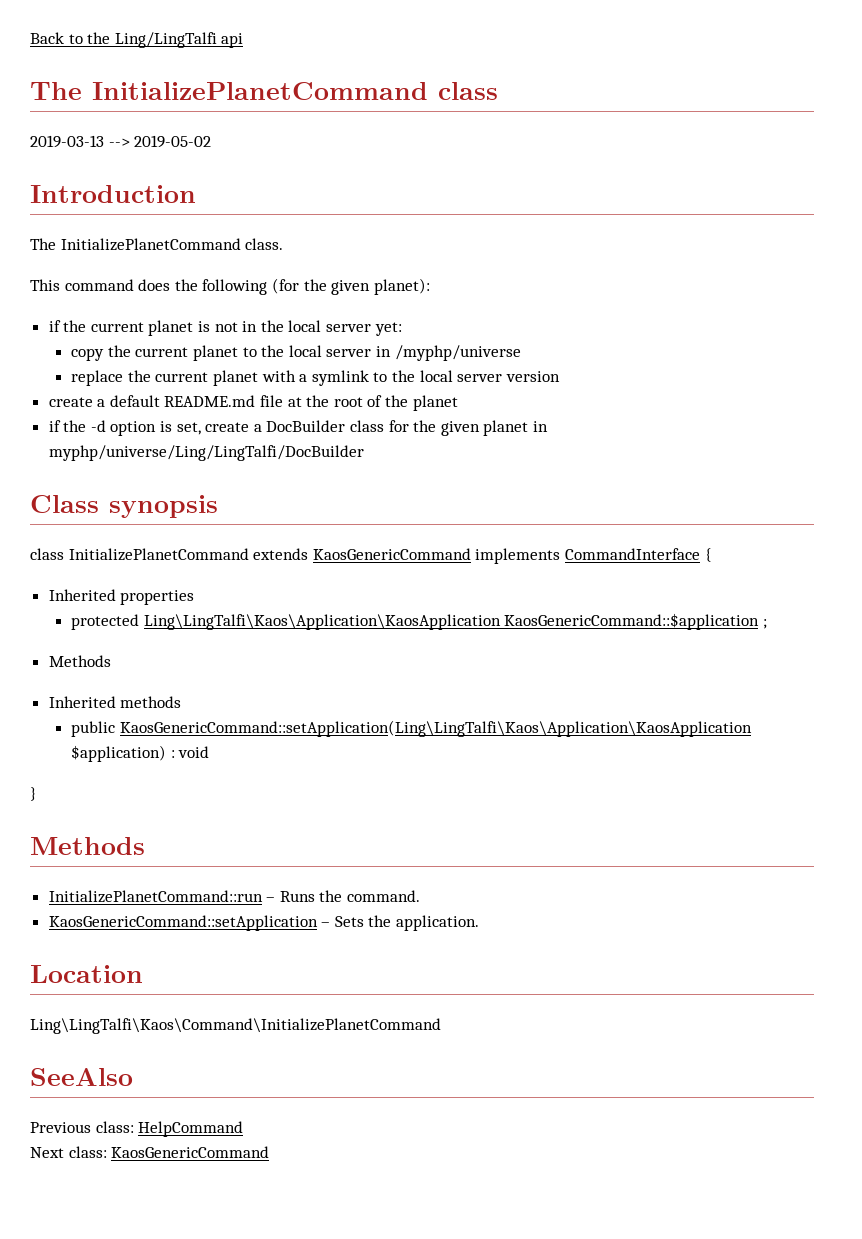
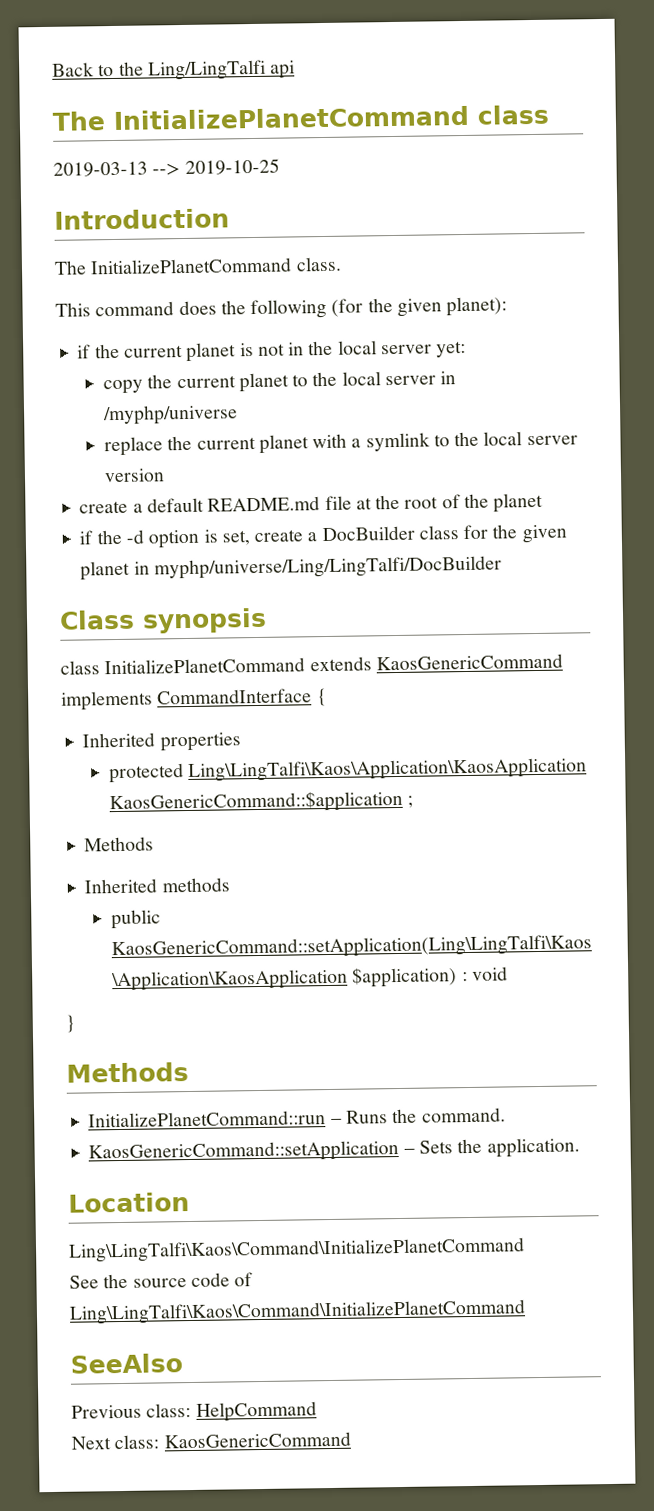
- 2019-03-13 --> 2019-05-02
+ 2019-03-13 --> 2019-10-25
+ See the source code of Ling\LingTalfi\Kaos\Command\InitializePlanetCommand

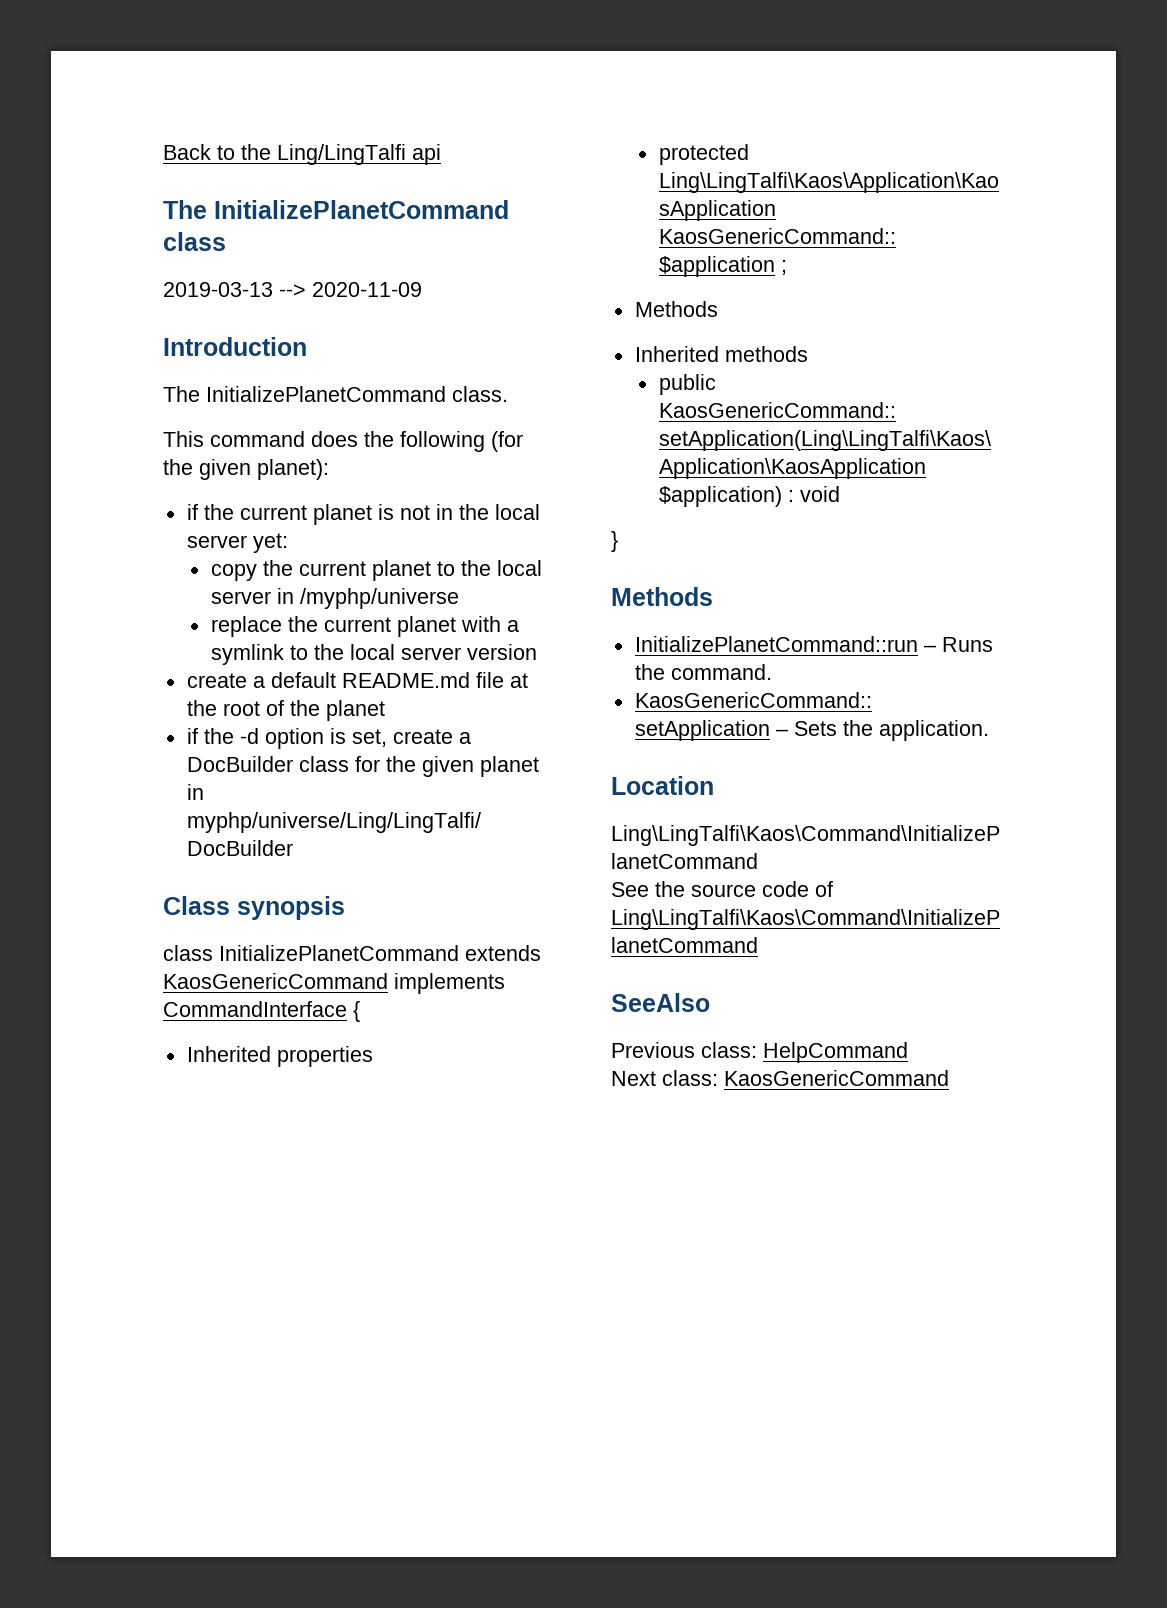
- 2019-03-13 --> 2019-10-25
+ 2019-03-13 --> 2020-11-09

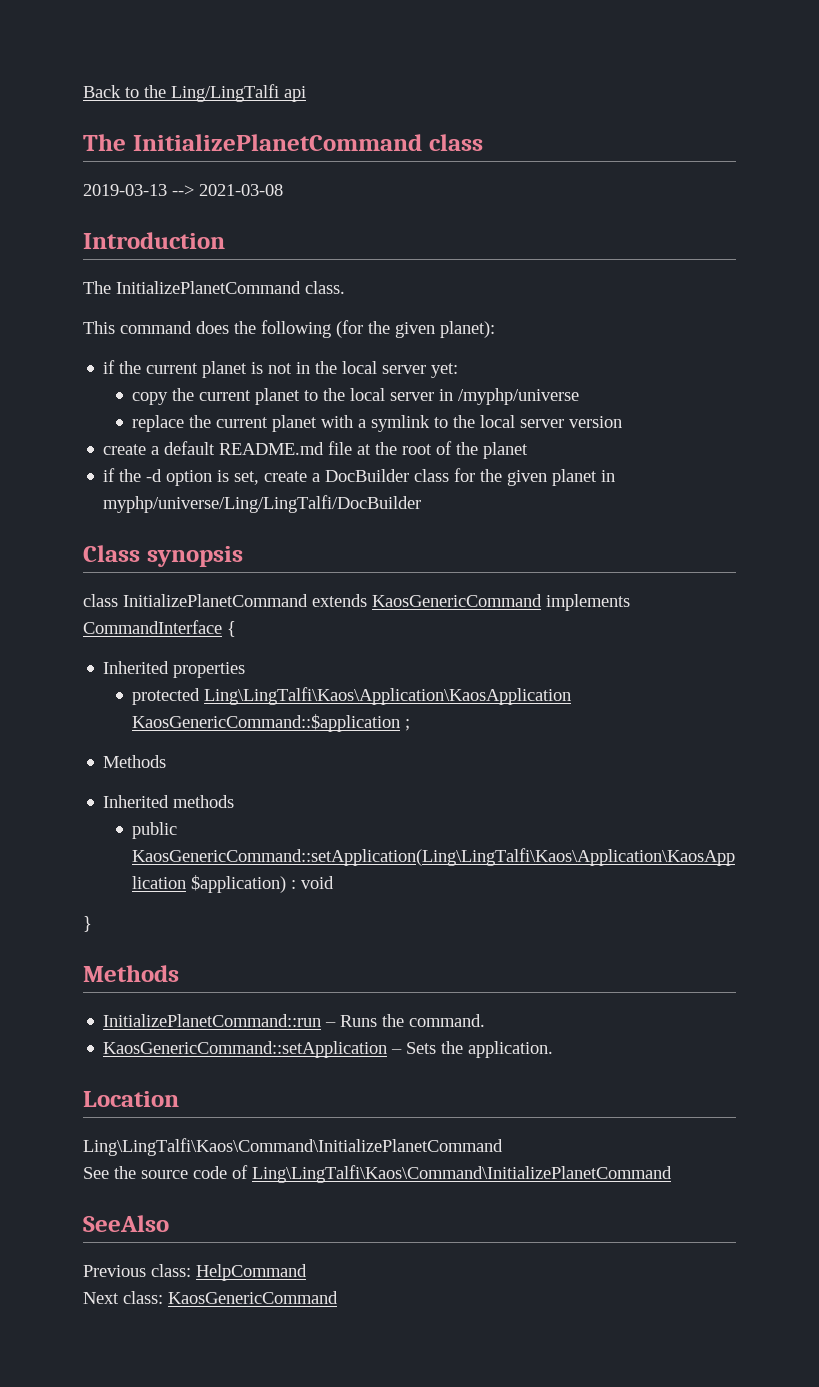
- 2019-03-13 --> 2020-11-09
+ 2019-03-13 --> 2021-03-08

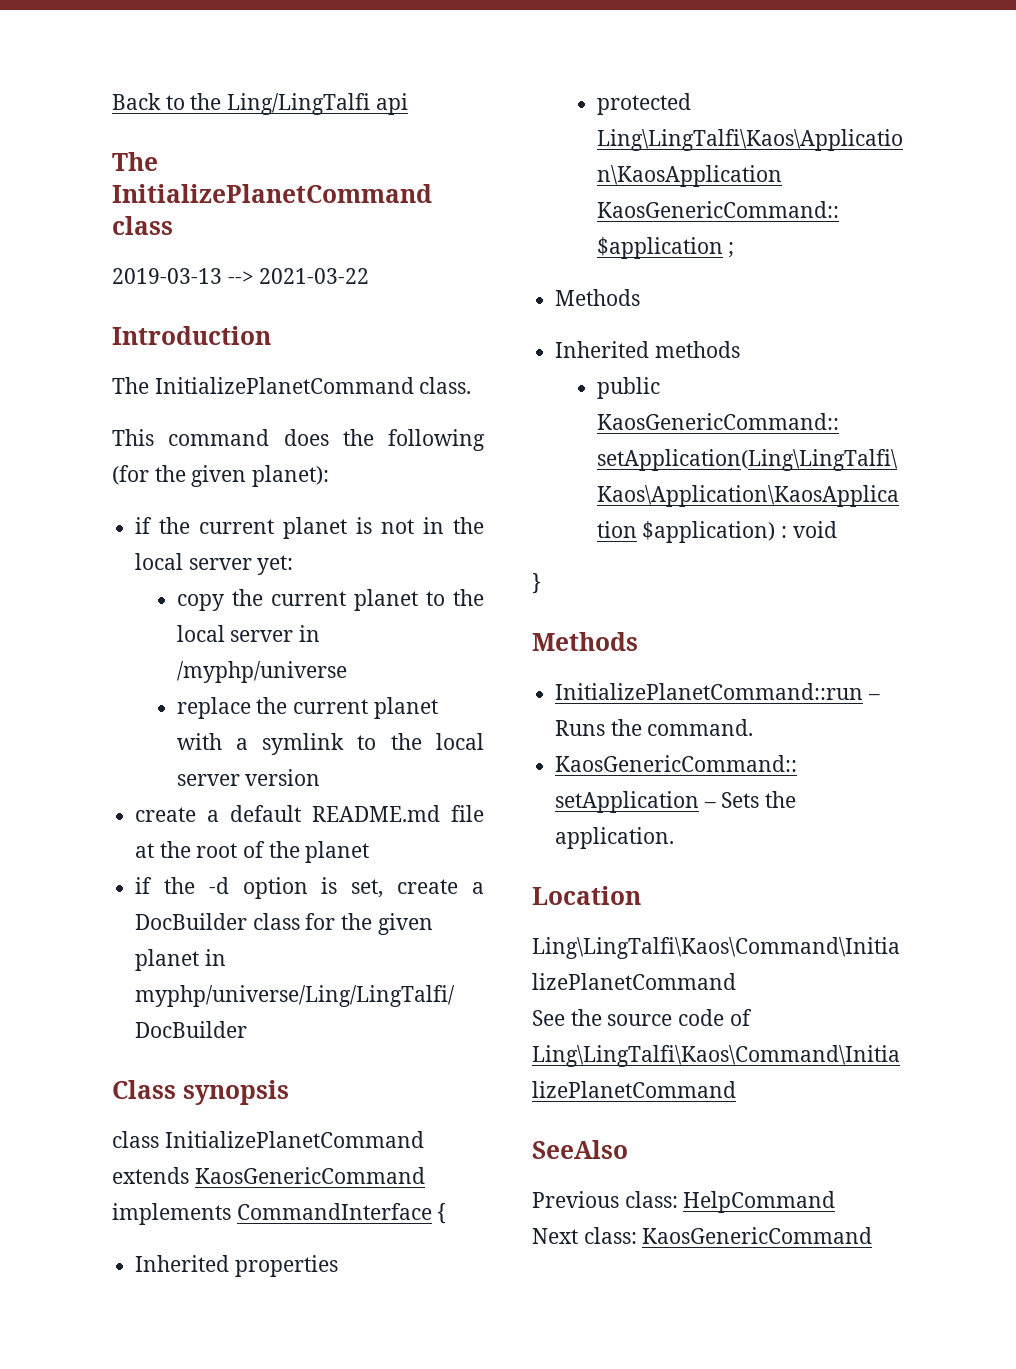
- 2019-03-13 --> 2021-03-08
+ 2019-03-13 --> 2021-03-22

